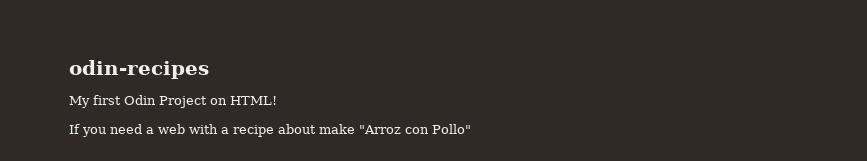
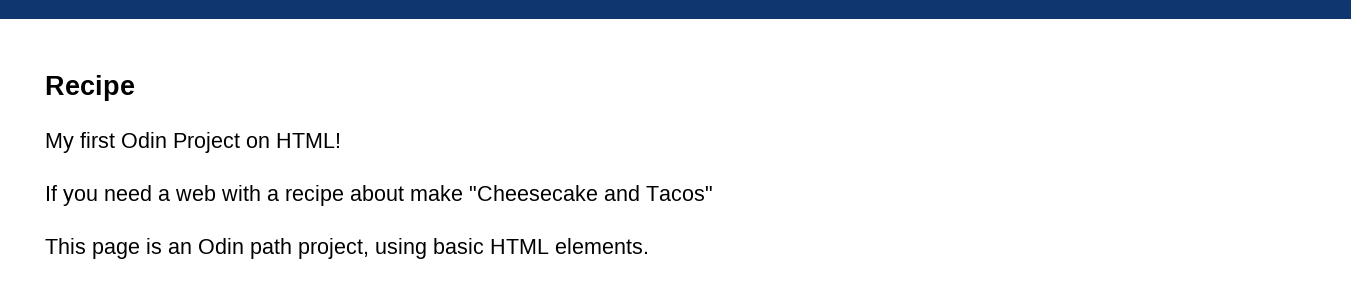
- odin-recipes
+ Recipe
- If you need a web with a recipe about make "Arroz con Pollo"
+ If you need a web with a recipe about make "Cheesecake and Tacos"
+ This page is an Odin path project, using basic HTML elements.

